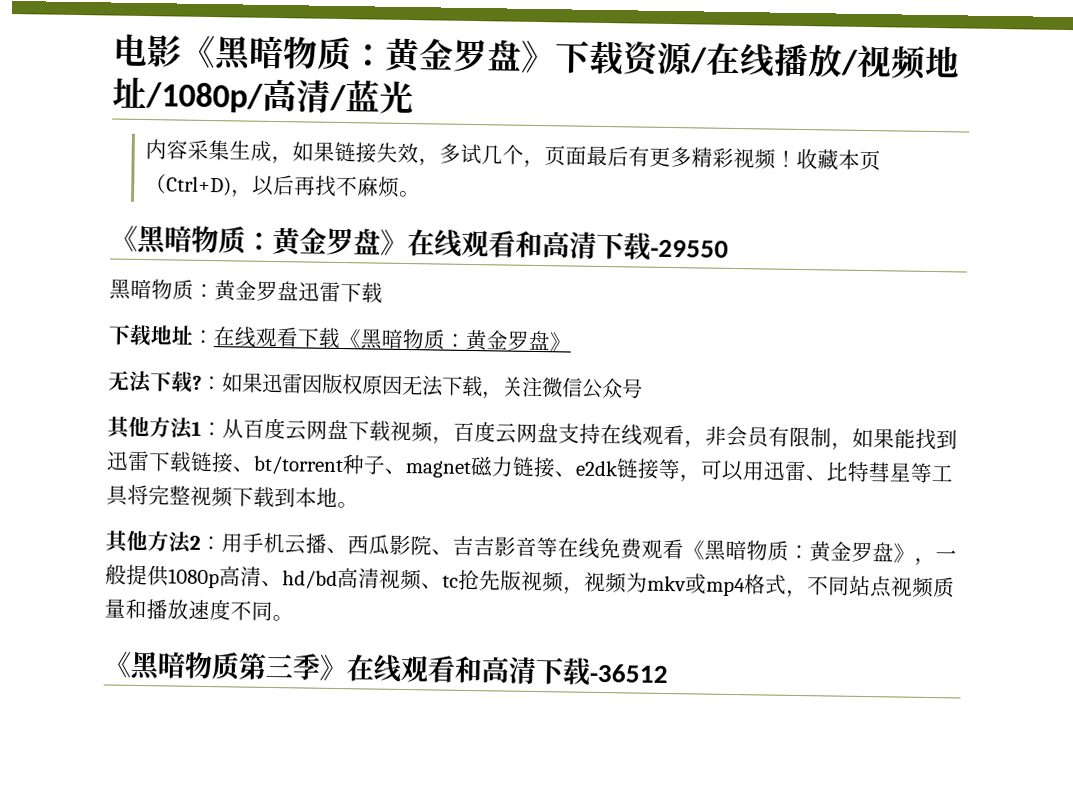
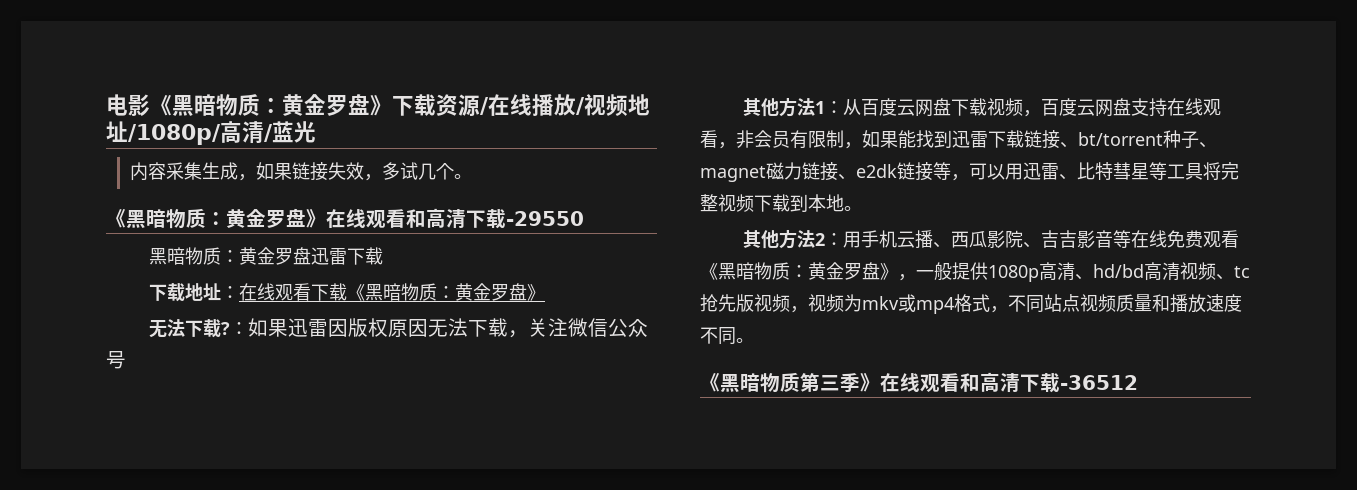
- 内容采集生成，如果链接失效，多试几个，页面最后有更多精彩视频！收藏本页（Ctrl+D)，以后再找不麻烦。
+ 内容采集生成，如果链接失效，多试几个。

